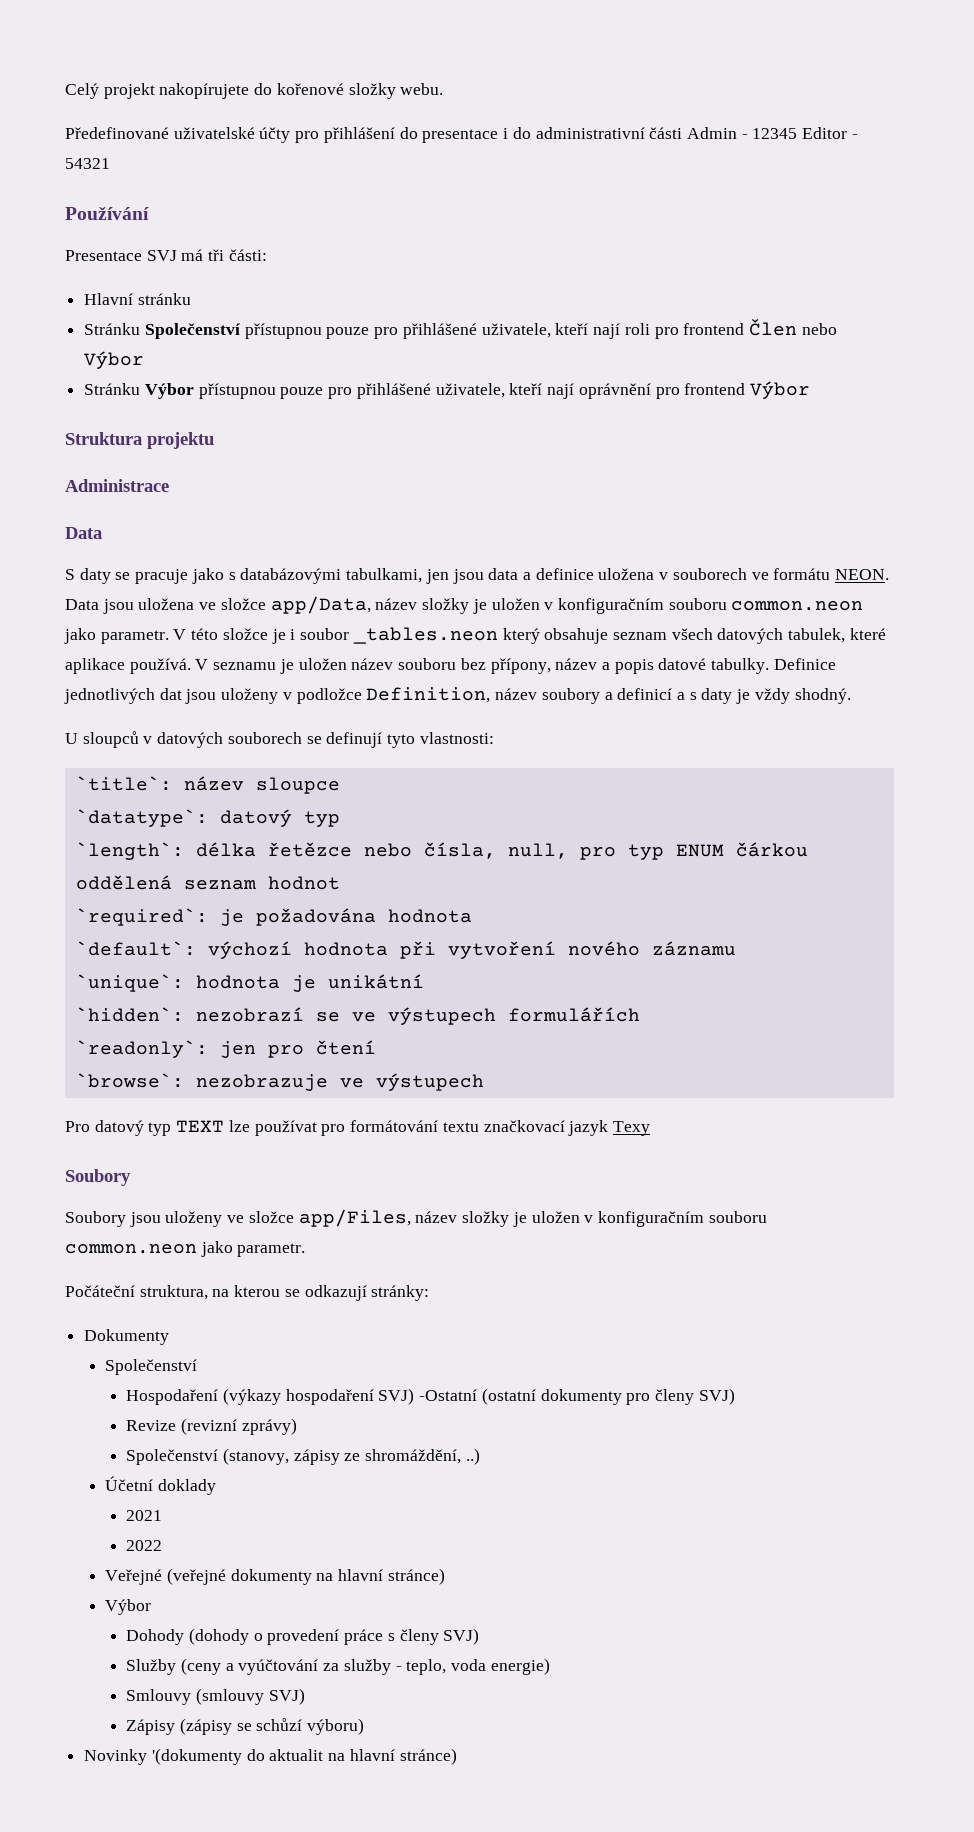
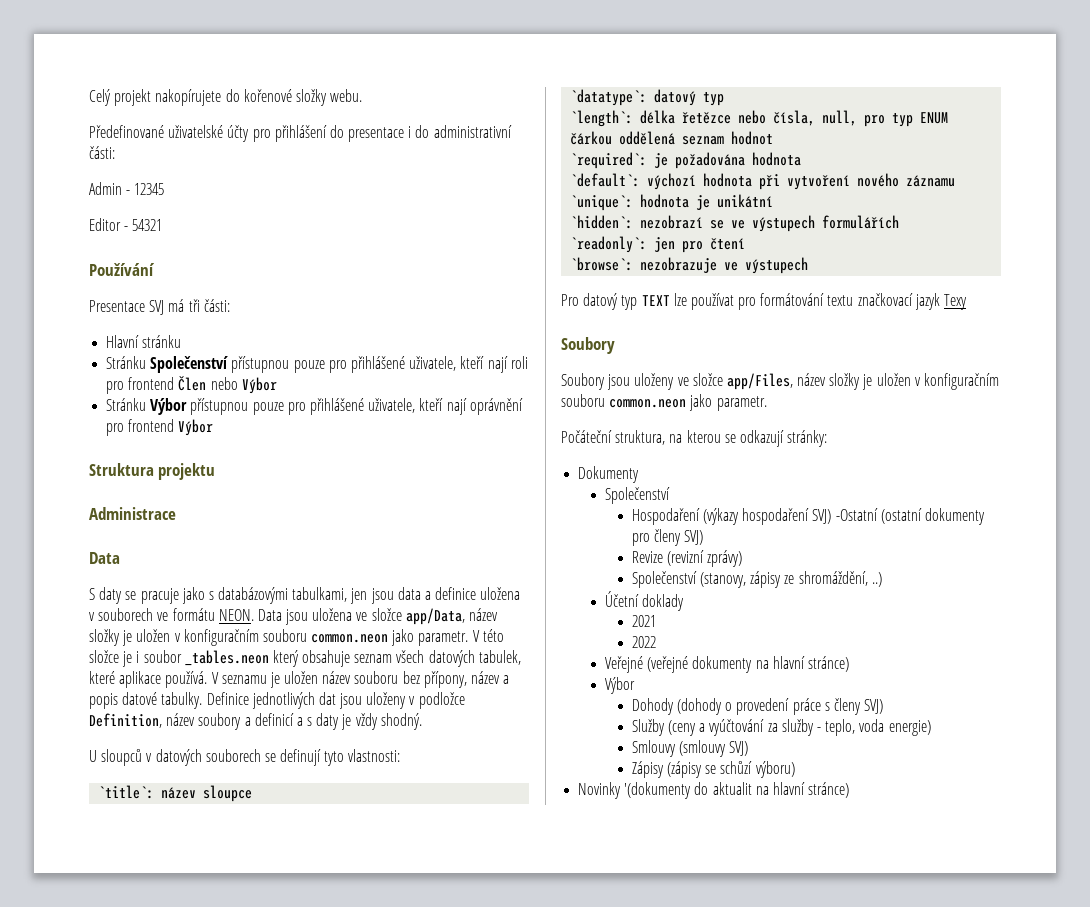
- Předefinované uživatelské účty pro přihlášení do presentace i do administrativní části Admin - 12345 Editor - 54321
+ Předefinované uživatelské účty pro přihlášení do presentace i do administrativní části:
+ Admin - 12345
+ Editor - 54321

